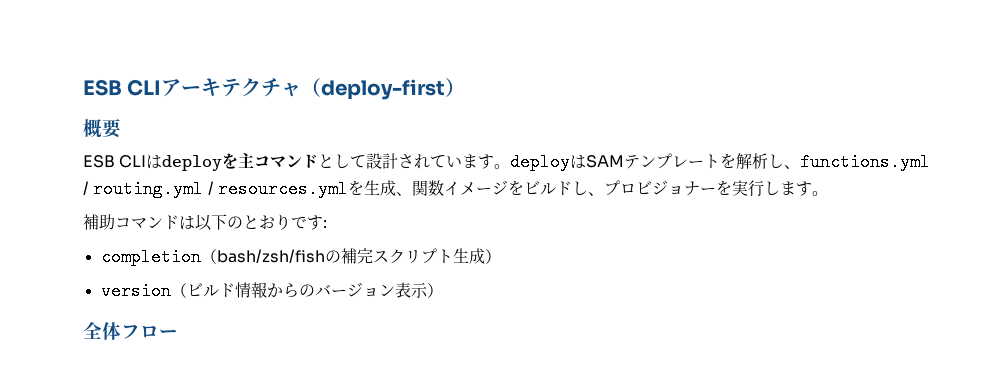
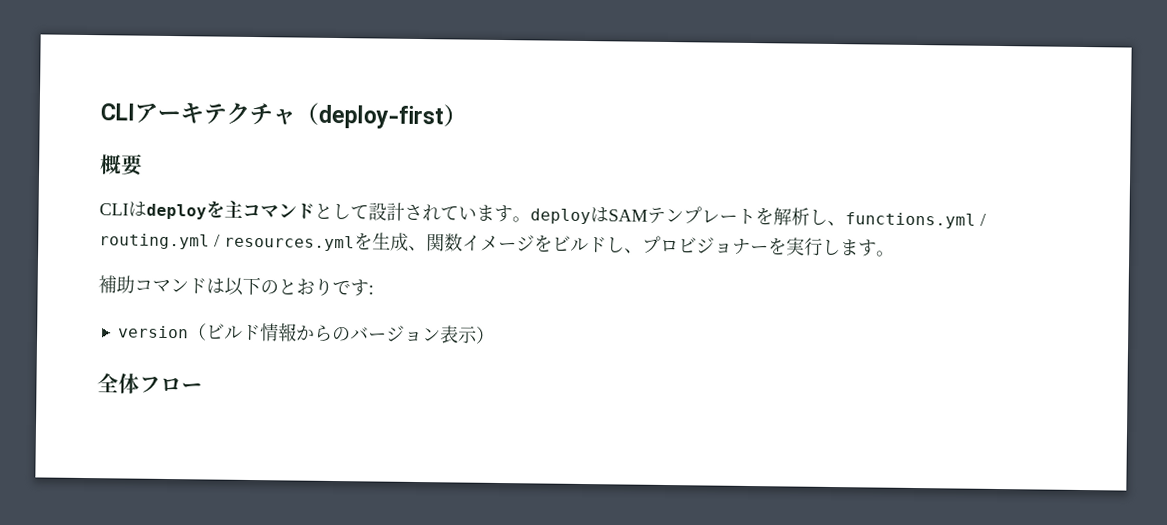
- ESB CLIアーキテクチャ（deploy-first）
+ CLIアーキテクチャ（deploy-first）
- ESB CLIはdeployを主コマンドとして設計されています。deployはSAMテンプレートを解析し、functions.yml / routing.yml / resources.ymlを生成、関数イメージをビルドし、プロビジョナーを実行します。
+ CLIはdeployを主コマンドとして設計されています。deployはSAMテンプレートを解析し、functions.yml / routing.yml / resources.ymlを生成、関数イメージをビルドし、プロビジョナーを実行します。
- completion（bash/zsh/fishの補完スクリプト生成）

